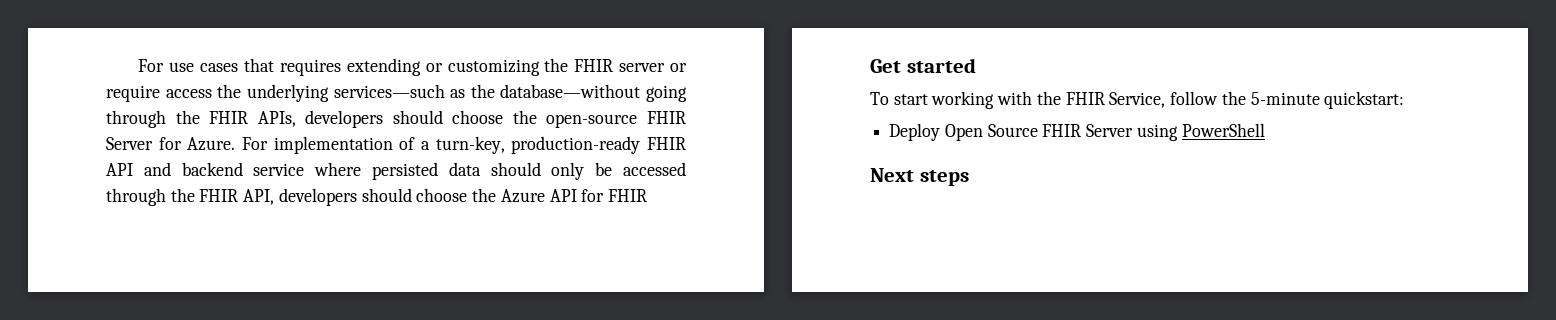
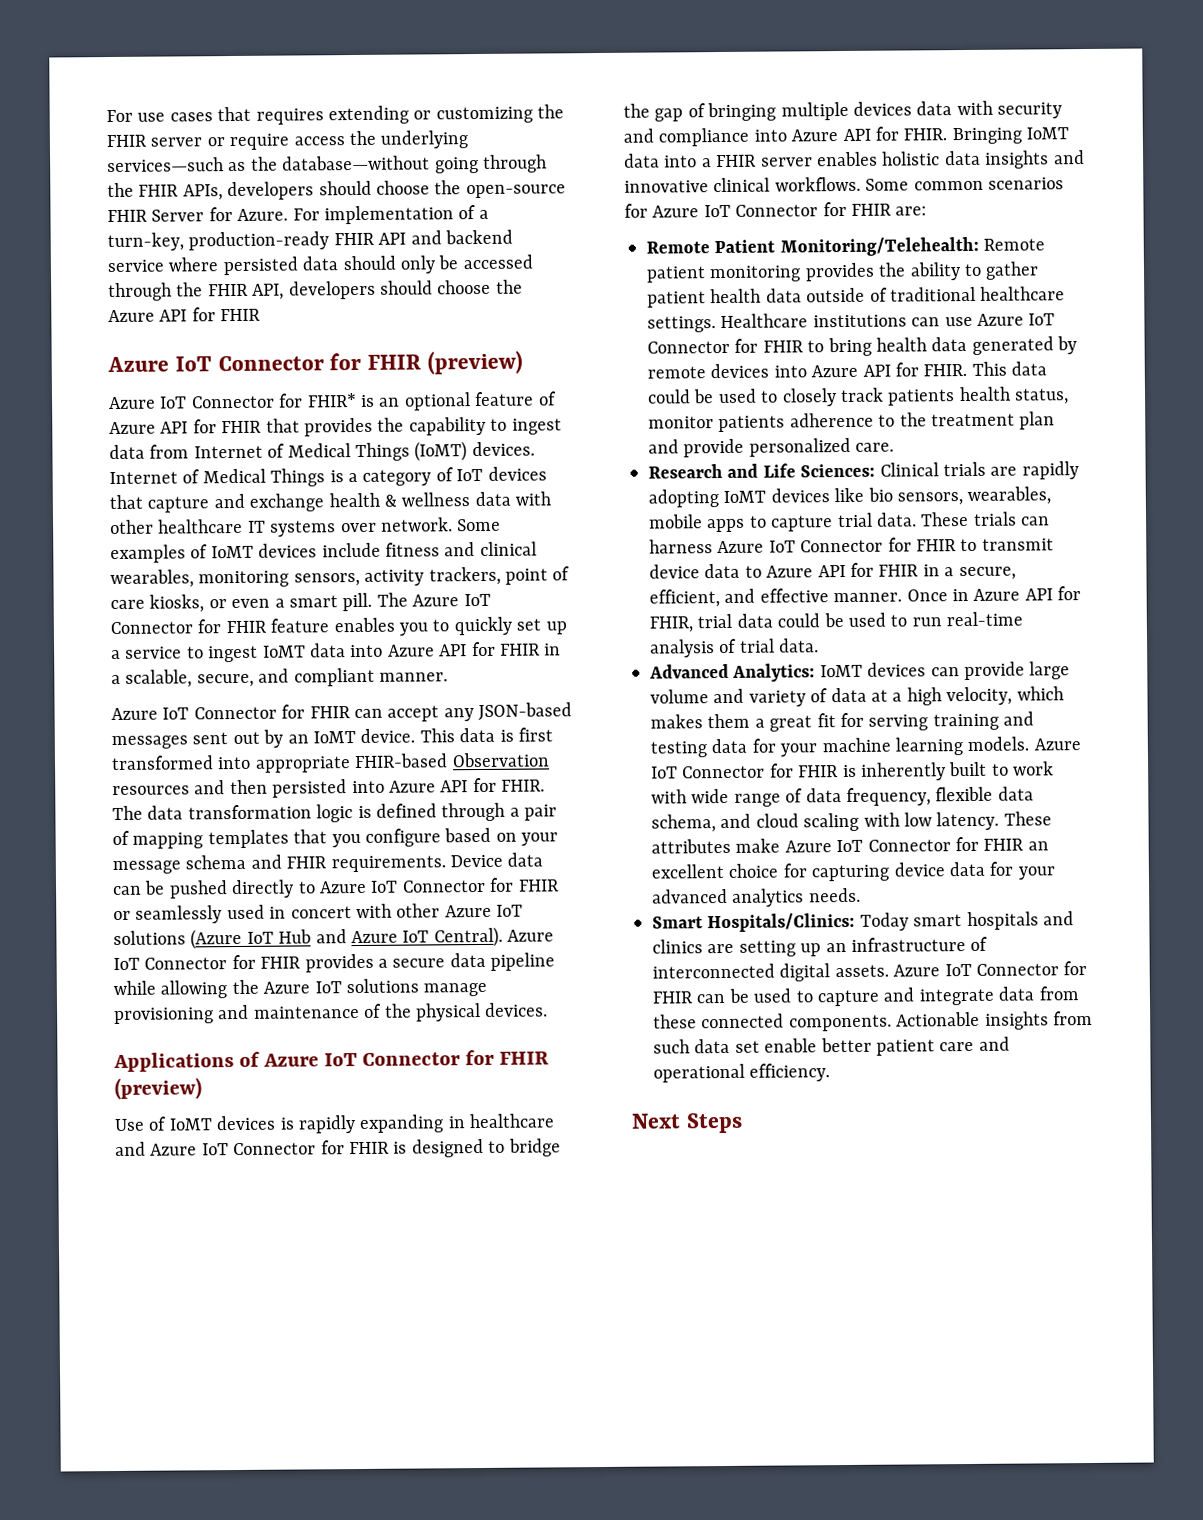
  For implementation of a turn-key, production-ready FHIR API and backend service where persisted data should only be accessed through the FHIR API, developers should choose the Azure API for FHIR
- Get started
- To start working with the FHIR Service, follow the 5-minute quickstart:
- Deploy Open Source FHIR Server using PowerShell
+ Azure IoT Connector for FHIR (preview)
+ Azure IoT Connector for FHIR* is an optional feature of Azure API for FHIR that provides the capability to ingest data from Internet of Medical Things (IoMT) devices. Internet of Medical Things is a category of IoT devices that capture and exchange health & wellness data with other healthcare IT systems over network. Some examples of IoMT devices include fitness and clinical wearables, monitoring sensors, activity trackers, point of care kiosks, or even a smart pill. The Azure IoT Connector for FHIR feature enables you to quickly set up a service to ingest IoMT data into Azure API for FHIR in a scalable, secure, and compliant manner.
+ Azure IoT Connector for FHIR can accept any JSON-based messages sent out by an IoMT device. This data is first transformed into appropriate FHIR-based Observation resources and then persisted into Azure API for FHIR. The data transformation logic is defined through a pair of mapping templates that you configure based on your message schema and FHIR requirements. Device data can be pushed directly to Azure IoT Connector for FHIR or seamlessly used in concert with other Azure IoT solutions (Azure IoT Hub and Azure IoT Central). Azure IoT Connector for FHIR provides a secure data pipeline while allowing the Azure IoT solutions manage provisioning and maintenance of the physical devices.
+ Applications of Azure IoT Connector for FHIR (preview)
+ Use of IoMT devices is rapidly expanding in healthcare and Azure IoT Connector for FHIR is designed to bridge the gap of bringing multiple devices data with security and compliance into Azure API for FHIR. Bringing IoMT data into a FHIR server enables holistic data insights and innovative clinical workflows. Some common scenarios for Azure IoT Connector for FHIR are:
+ Remote Patient Monitoring/Telehealth: Remote patient monitoring provides the ability to gather patient health data outside of traditional healthcare settings. Healthcare institutions can use Azure IoT Connector for FHIR to bring health data generated by remote devices into Azure API for FHIR. This data could be used to closely track patients health status, monitor patients adherence to the treatment plan and provide personalized care.
+ Research and Life Sciences: Clinical trials are rapidly adopting IoMT devices like bio sensors, wearables, mobile apps to capture trial data. These trials can harness Azure IoT Connector for FHIR to transmit device data to Azure API for FHIR in a secure, efficient, and effective manner. Once in Azure API for FHIR, trial data could be used to run real-time analysis of trial data.
+ Advanced Analytics: IoMT devices can provide large volume and variety of data at a high velocity, which makes them a great fit for serving training and testing data for your machine learning models. Azure IoT Connector for FHIR is inherently built to work with wide range of data frequency, flexible data schema, and cloud scaling with low latency. These attributes make Azure IoT Connector for FHIR an excellent choice for capturing device data for your advanced analytics needs.
+ Smart Hospitals/Clinics: Today smart hospitals and clinics are setting up an infrastructure of interconnected digital assets. Azure IoT Connector for FHIR can be used to capture and integrate data from these connected components. Actionable insights from such data set enable better patient care and operational efficiency.
- Next steps
+ Next Steps

